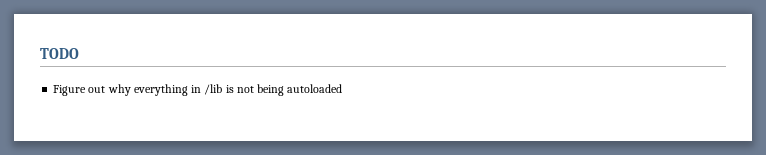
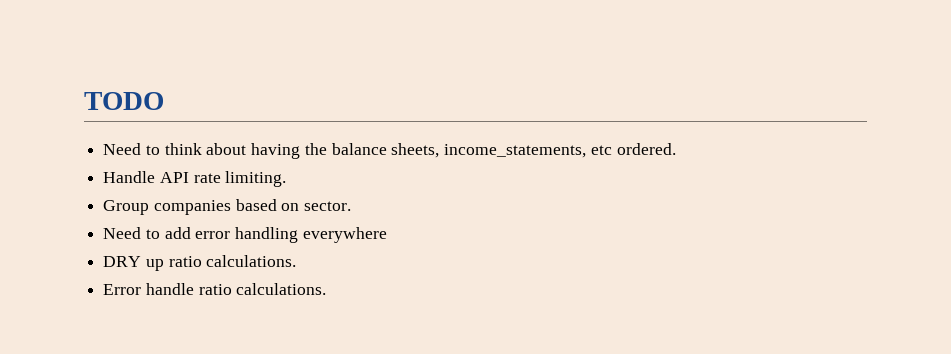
- Figure out why everything in /lib is not being autoloaded
+ Need to think about having the balance sheets, income_statements, etc ordered.
+ Handle API rate limiting.
+ Group companies based on sector.
+ Need to add error handling everywhere
+ DRY up ratio calculations.
+ Error handle ratio calculations.

